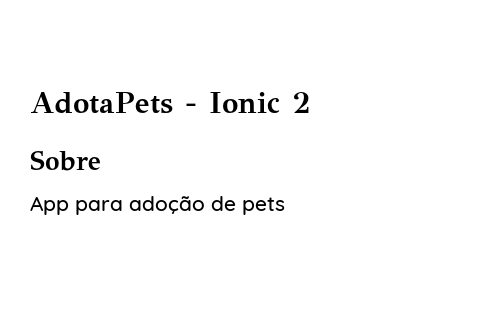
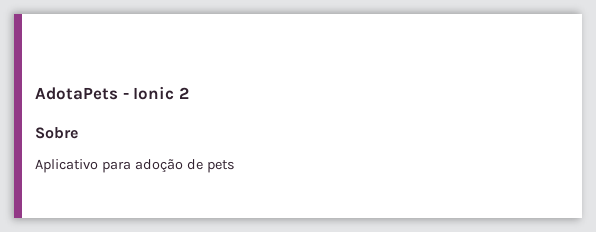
- App para adoção de pets
+ Aplicativo para adoção de pets

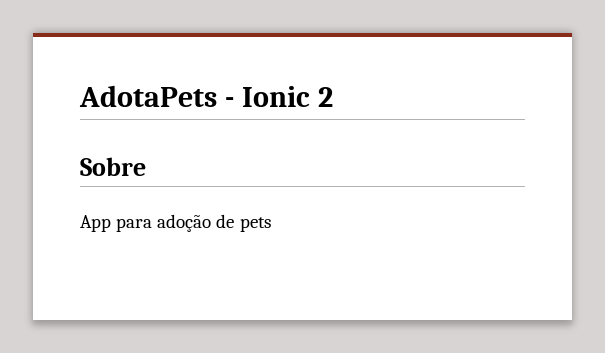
- Aplicativo para adoção de pets
+ App para adoção de pets

